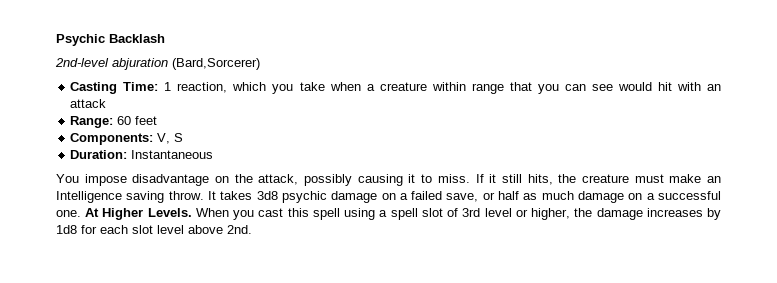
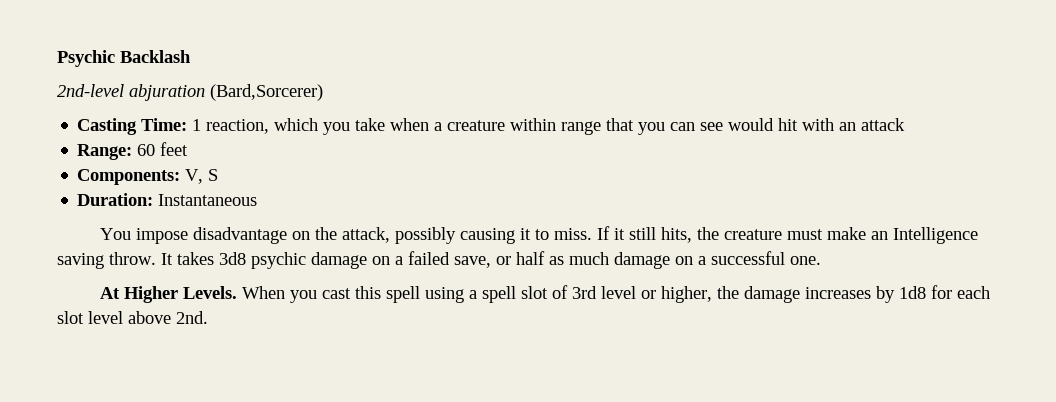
- It takes 3d8 psychic damage on a failed save, or half as much damage on a successful one. At Higher Levels.
+ It takes 3d8 psychic damage on a failed save, or half as much damage on a successful one.
+ At Higher Levels.

